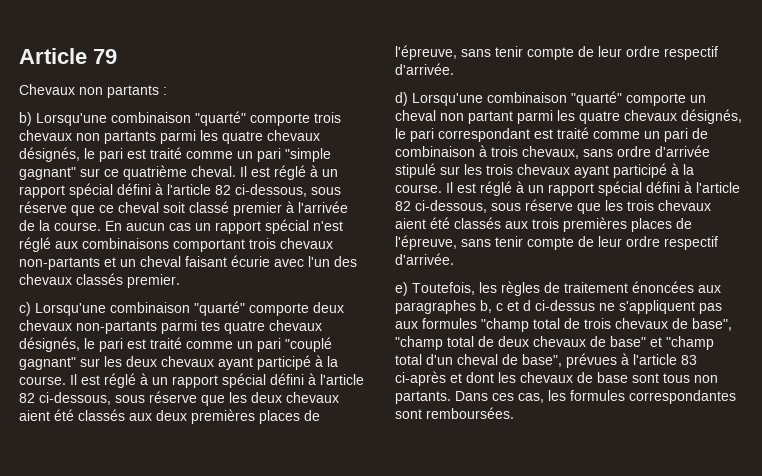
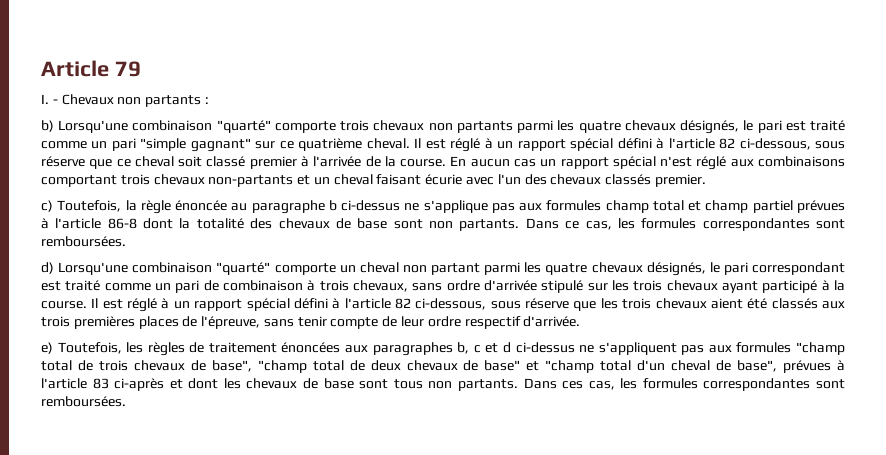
- Chevaux non partants :
+ I. - Chevaux non partants :
- c) Lorsqu'une combinaison "quarté" comporte deux chevaux non-partants parmi tes quatre chevaux désignés, le pari est traité comme un pari "couplé gagnant" sur les deux chevaux ayant participé à la course. Il est réglé à un rapport spécial défini à l'article 82 ci-dessous, sous réserve que les deux chevaux aient été classés aux deux premières places de l'épreuve, sans tenir compte de leur ordre respectif d'arrivée.
+ c) Toutefois, la règle énoncée au paragraphe b ci-dessus ne s'applique pas aux formules champ total et champ partiel prévues à l'article 86-8 dont la totalité des chevaux de base sont non partants. Dans ce cas, les formules correspondantes sont remboursées.

